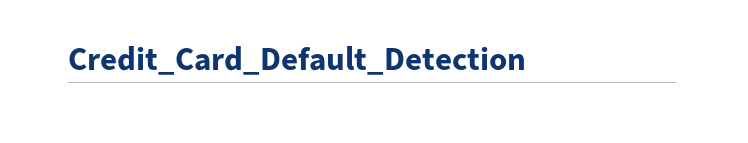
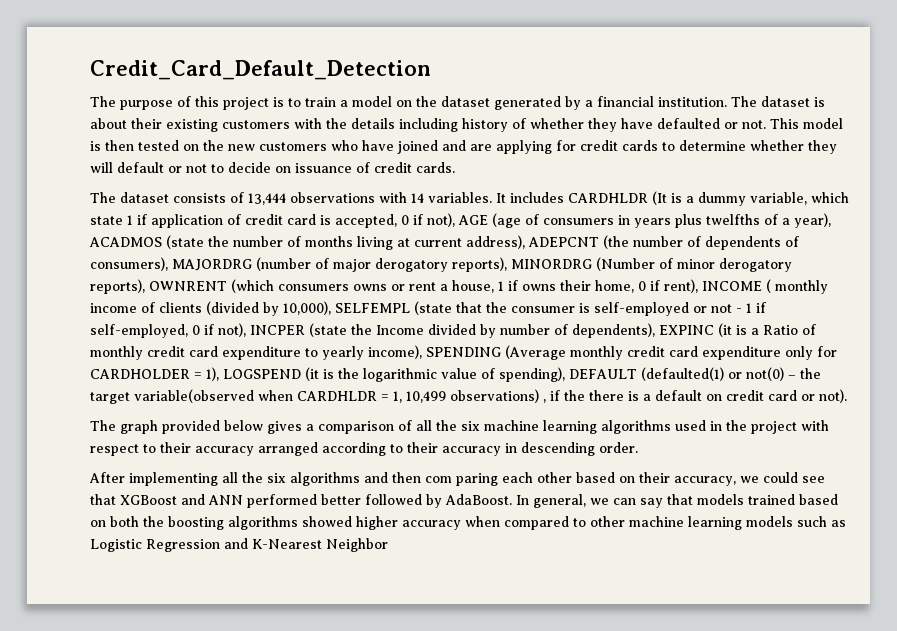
+ The purpose of this project is to train a model on the dataset generated by a financial institution. The dataset is about their existing customers with the details including history of whether they have defaulted or not. This model is then tested on the new customers who have joined and are applying for credit cards to determine whether they will default or not to decide on issuance of credit cards.
+ The dataset consists of 13,444 observations with 14 variables. It includes CARDHLDR (It is a dummy variable, which state 1 if application of credit card is accepted, 0 if not), AGE (age of consumers in years plus twelfths of a year), ACADMOS (state the number of months living at current address), ADEPCNT (the number of dependents of consumers), MAJORDRG (number of major derogatory reports), MINORDRG (Number of minor derogatory reports), OWNRENT (which consumers owns or rent a house, 1 if owns their home, 0 if rent), INCOME ( monthly income of clients (divided by 10,000), SELFEMPL (state that the consumer is self-employed or not - 1 if self-employed, 0 if not), INCPER (state the Income divided by number of dependents), EXPINC (it is a Ratio of monthly credit card expenditure to yearly income), SPENDING (Average monthly credit card expenditure only for CARDHOLDER = 1), LOGSPEND (it is the logarithmic value of spending), DEFAULT (defaulted(1) or not(0) – the target variable(observed when CARDHLDR = 1, 10,499 observations) , if the there is a default on credit card or not).
+ The graph provided below gives a comparison of all the six machine learning algorithms used in the project with respect to their accuracy arranged according to their accuracy in descending order.
+ After implementing all the six algorithms and then com paring each other based on their accuracy, we could see that XGBoost and ANN performed better followed by AdaBoost. In general, we can say that models trained based on both the boosting algorithms showed higher accuracy when compared to other machine learning models such as Logistic Regression and K-Nearest Neighbor

